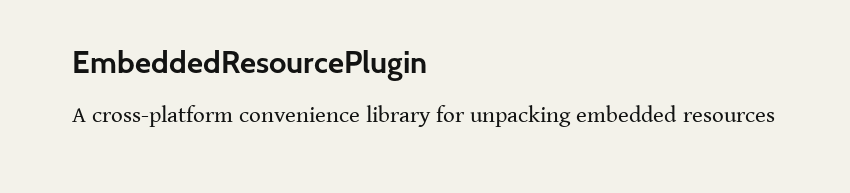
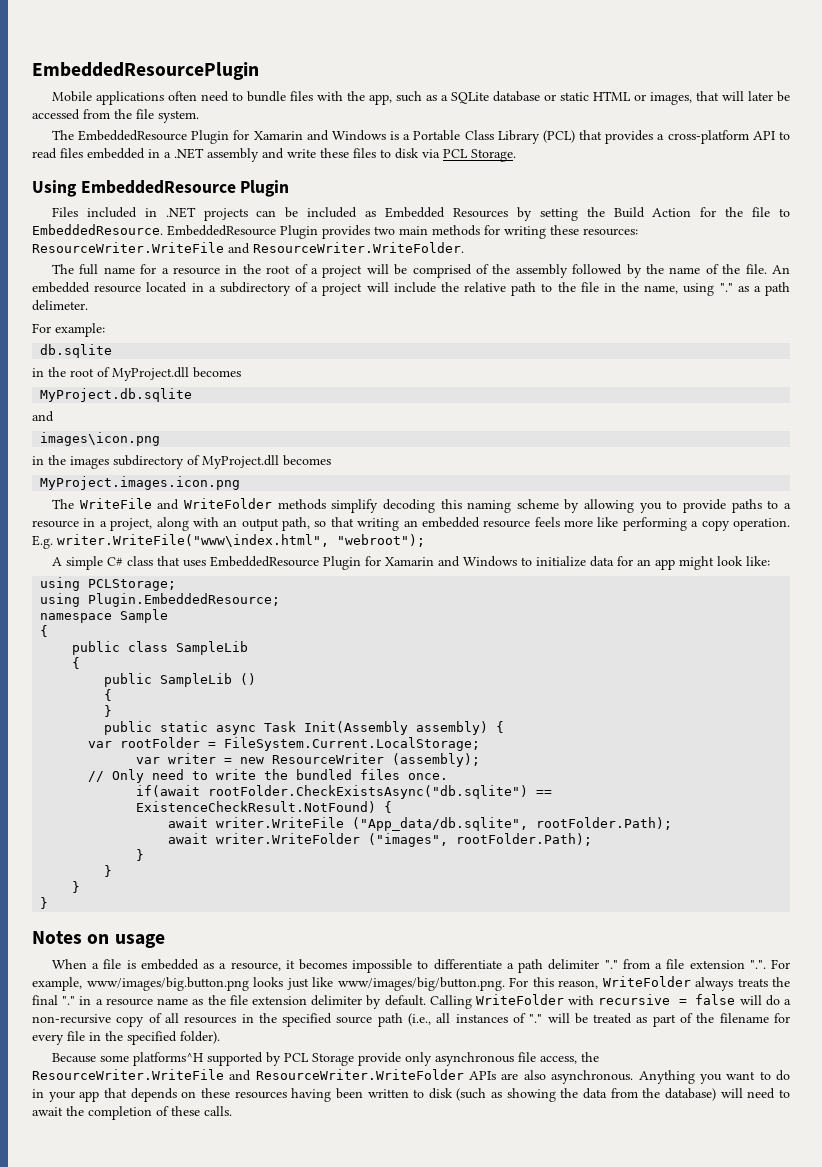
- A cross-platform convenience library for unpacking embedded resources
+ Mobile applications often need to bundle files with the app, such as a SQLite database or static HTML or images, that will later be accessed from the file system.
+ The EmbeddedResource Plugin for Xamarin and Windows is a Portable Class Library (PCL) that provides a cross-platform API to read files embedded in a .NET assembly and write these files to disk via PCL Storage.
+ Using EmbeddedResource Plugin
+ Files included in .NET projects can be included as Embedded Resources by setting the Build Action for the file to EmbeddedResource. EmbeddedResource Plugin provides two main methods for writing these resources: ResourceWriter.WriteFile and ResourceWriter.WriteFolder.
+ The full name for a resource in the root of a project will be comprised of the assembly followed by the name of the file. An embedded resource located in a subdirectory of a project will include the relative path to the file in the name, using "." as a path delimeter.
+ For example:
+ db.sqlite
+ in the root of MyProject.dll becomes
+ MyProject.db.sqlite
+ and
+ images\icon.png
+ in the images subdirectory of MyProject.dll becomes
+ MyProject.images.icon.png
+ The WriteFile and WriteFolder methods simplify decoding this naming scheme by allowing you to provide paths to a resource in a project, along with an output path, so that writing an embedded resource feels more like performing a copy operation. E.g. writer.WriteFile("www\index.html", "webroot");
+ A simple C# class that uses EmbeddedResource Plugin for Xamarin and Windows to initialize data for an app might look like:
+ using PCLStorage;
+ using Plugin.EmbeddedResource;
+ namespace Sample
+ {
+ public class SampleLib
+ {
+ public SampleLib ()
+ {
+ }
+ public static async Task Init(Assembly assembly) {
+ var rootFolder = FileSystem.Current.LocalStorage;
+ var writer = new ResourceWriter (assembly);
+ // Only need to write the bundled files once.
+ if(await rootFolder.CheckExistsAsync("db.sqlite") == ExistenceCheckResult.NotFound) {
+ await writer.WriteFile ("App_data/db.sqlite", rootFolder.Path);
+ await writer.WriteFolder ("images", rootFolder.Path);
+ }
+ }
+ }
+ }
+ Notes on usage
+ When a file is embedded as a resource, it becomes impossible to differentiate a path delimiter "." from a file extension ".". For example, www/images/big.button.png looks just like www/images/big/button.png. For this reason, WriteFolder always treats the final "." in a resource name as the file extension delimiter by default. Calling WriteFolder with recursive = false will do a non-recursive copy of all resources in the specified source path (i.e., all instances of "." will be treated as part of the filename for every file in the specified folder).
+ Because some platforms^H supported by PCL Storage provide only asynchronous file access, the ResourceWriter.WriteFile and ResourceWriter.WriteFolder APIs are also asynchronous. Anything you want to do in your app that depends on these resources having been written to disk (such as showing the data from the database) will need to await the completion of these calls.

